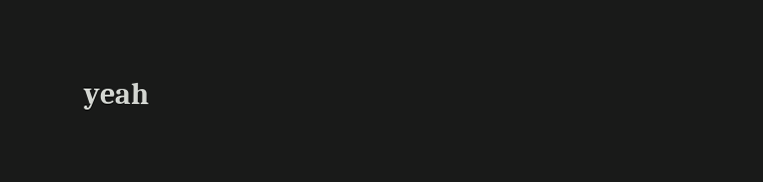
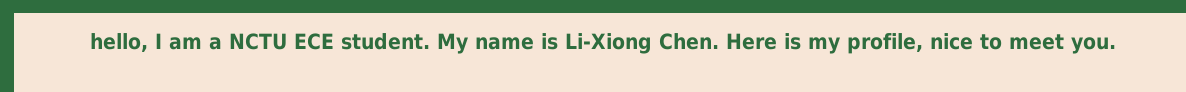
- yeah
+ hello, I am a NCTU ECE student. My name is Li-Xiong Chen. Here is my profile, nice to meet you.

